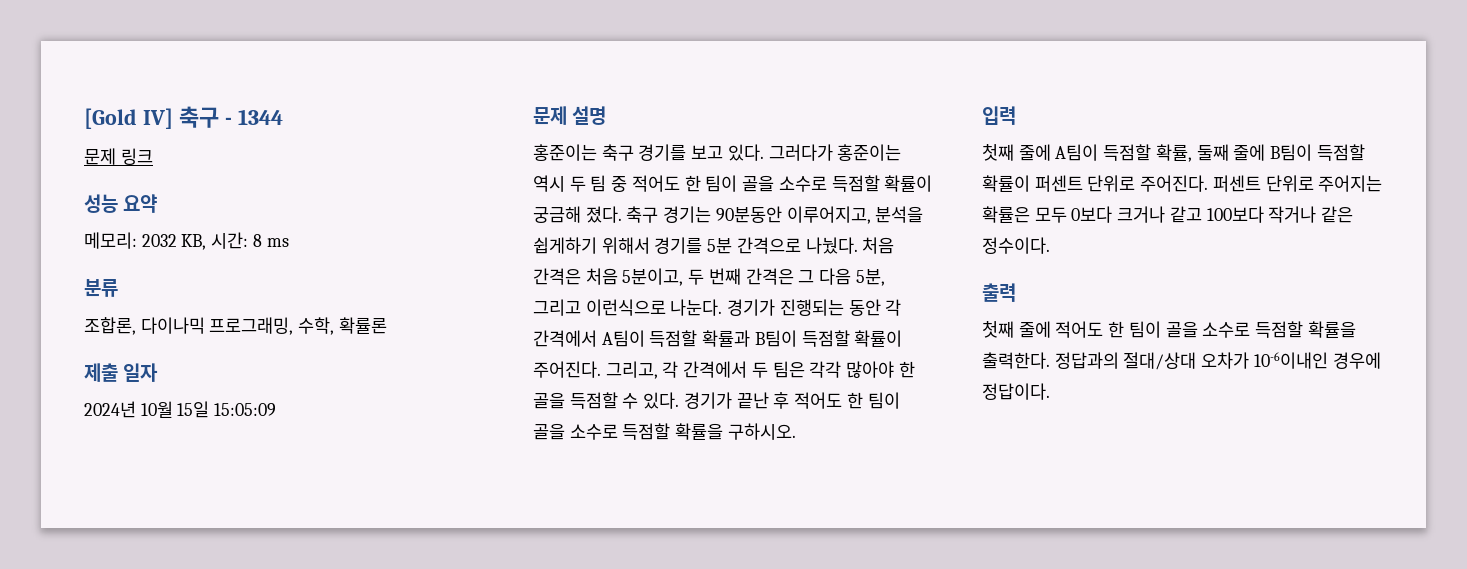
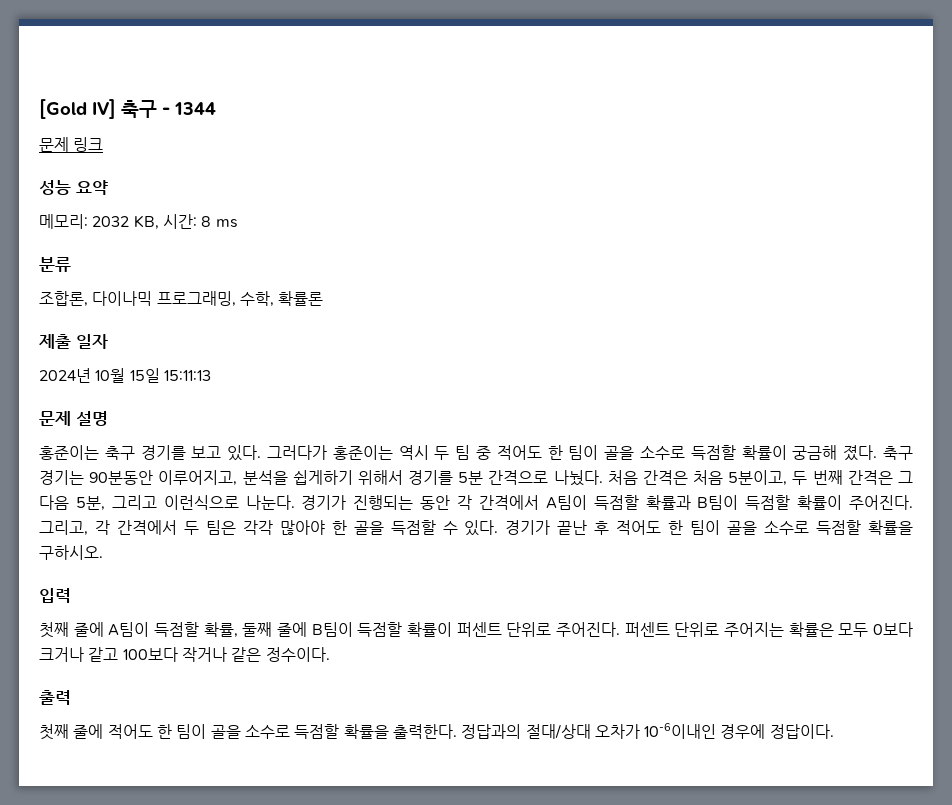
- 2024년 10월 15일 15:05:09
+ 2024년 10월 15일 15:11:13

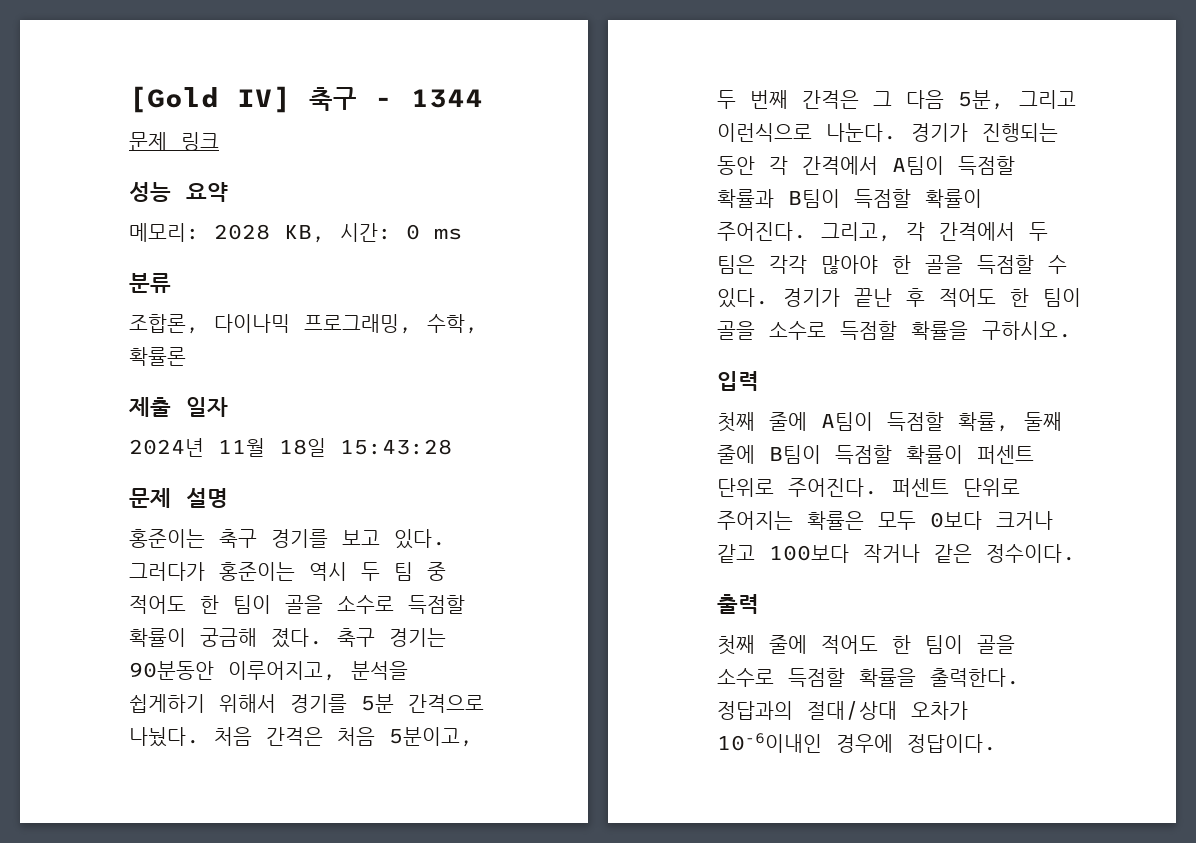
- 메모리: 2032 KB, 시간: 8 ms
+ 메모리: 2028 KB, 시간: 0 ms
- 2024년 10월 15일 15:11:13
+ 2024년 11월 18일 15:43:28

